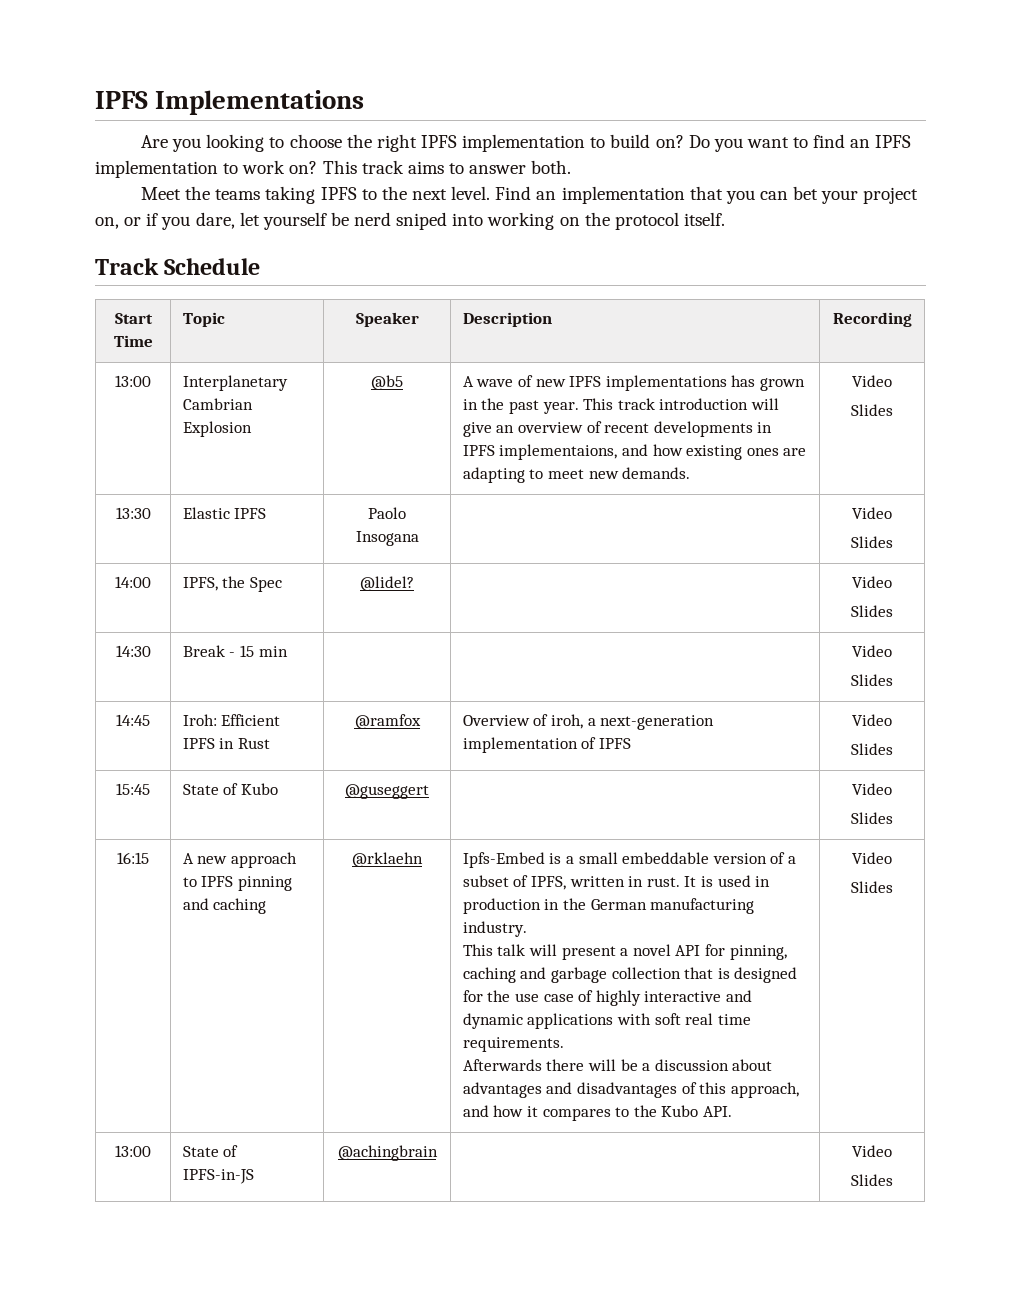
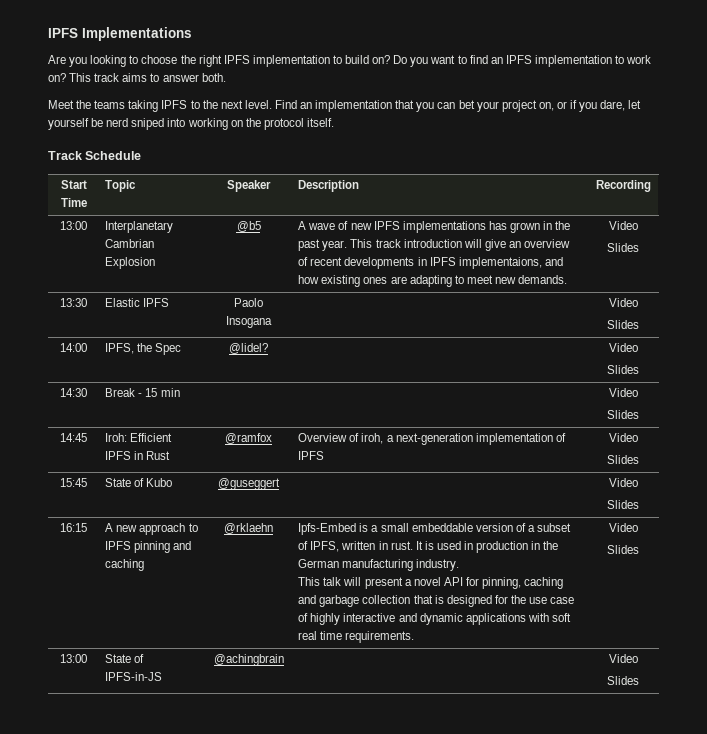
- Afterwards there will be a discussion about advantages and disadvantages of this approach, and how it compares to the Kubo API.

